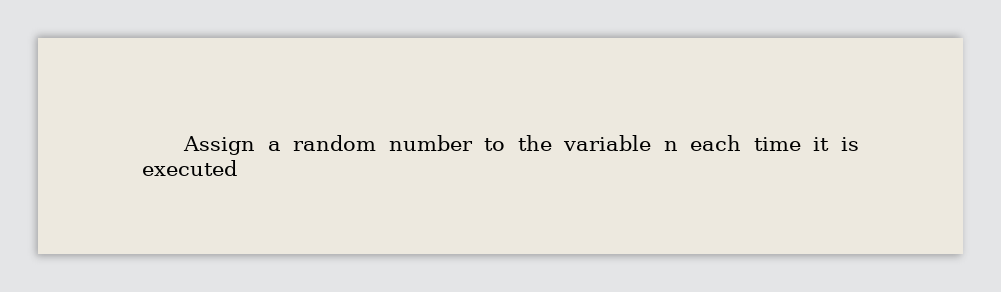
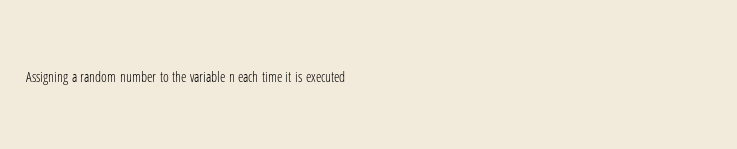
- Assign a random number to the variable n each time it is executed
+ Assigning a random number to the variable n each time it is executed

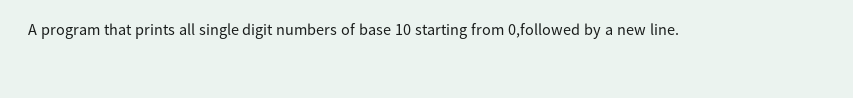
- Assigning a random number to the variable n each time it is executed
+ A program that prints all single digit numbers of base 10 starting from 0,followed by a new line.

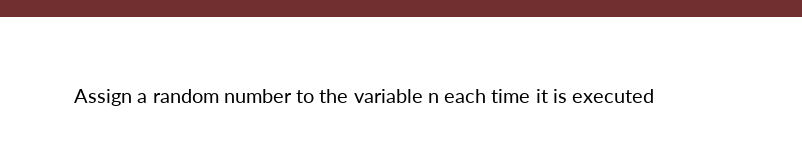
- A program that prints all single digit numbers of base 10 starting from 0,followed by a new line.
+ Assign a random number to the variable n each time it is executed

